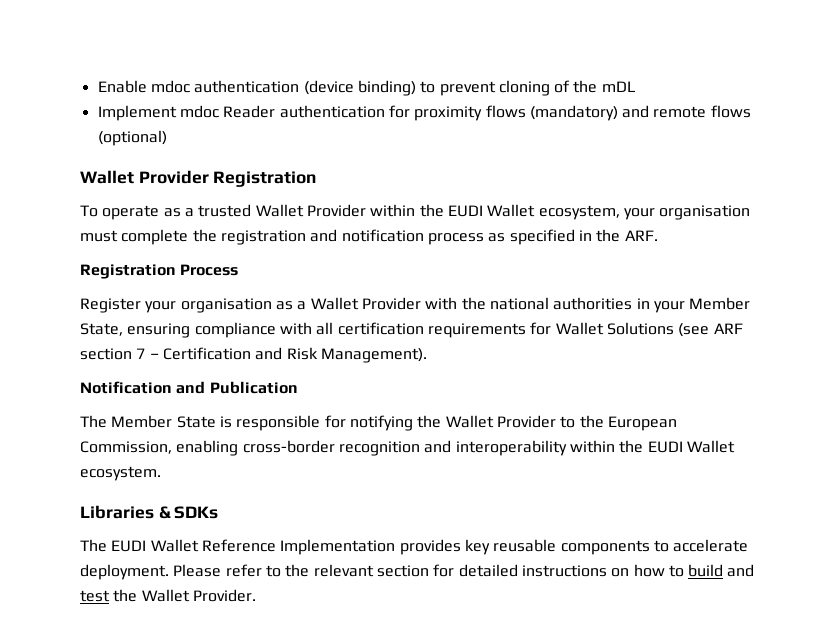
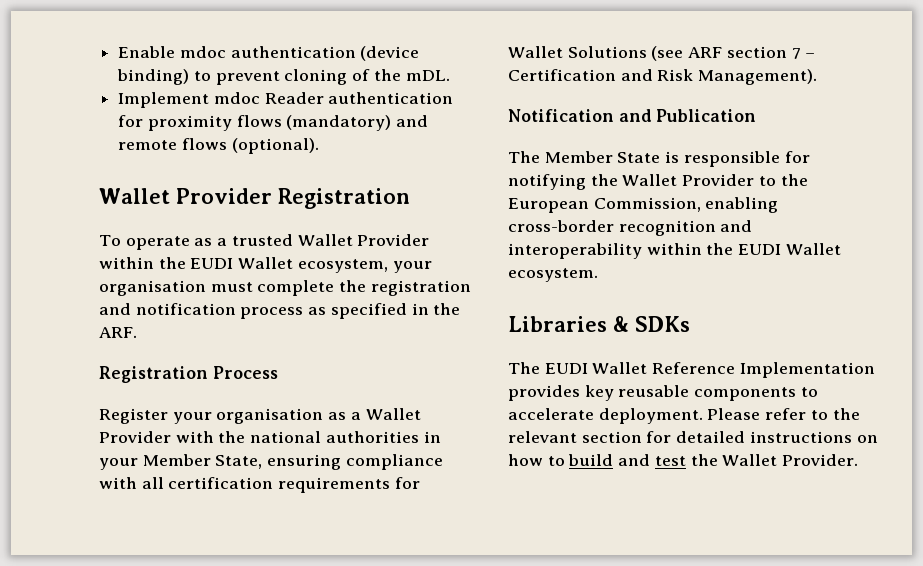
- Enable mdoc authentication (device binding) to prevent cloning of the mDL
+ Enable mdoc authentication (device binding) to prevent cloning of the mDL.
- Implement mdoc Reader authentication for proximity flows (mandatory) and remote flows (optional)
+ Implement mdoc Reader authentication for proximity flows (mandatory) and remote flows (optional).

